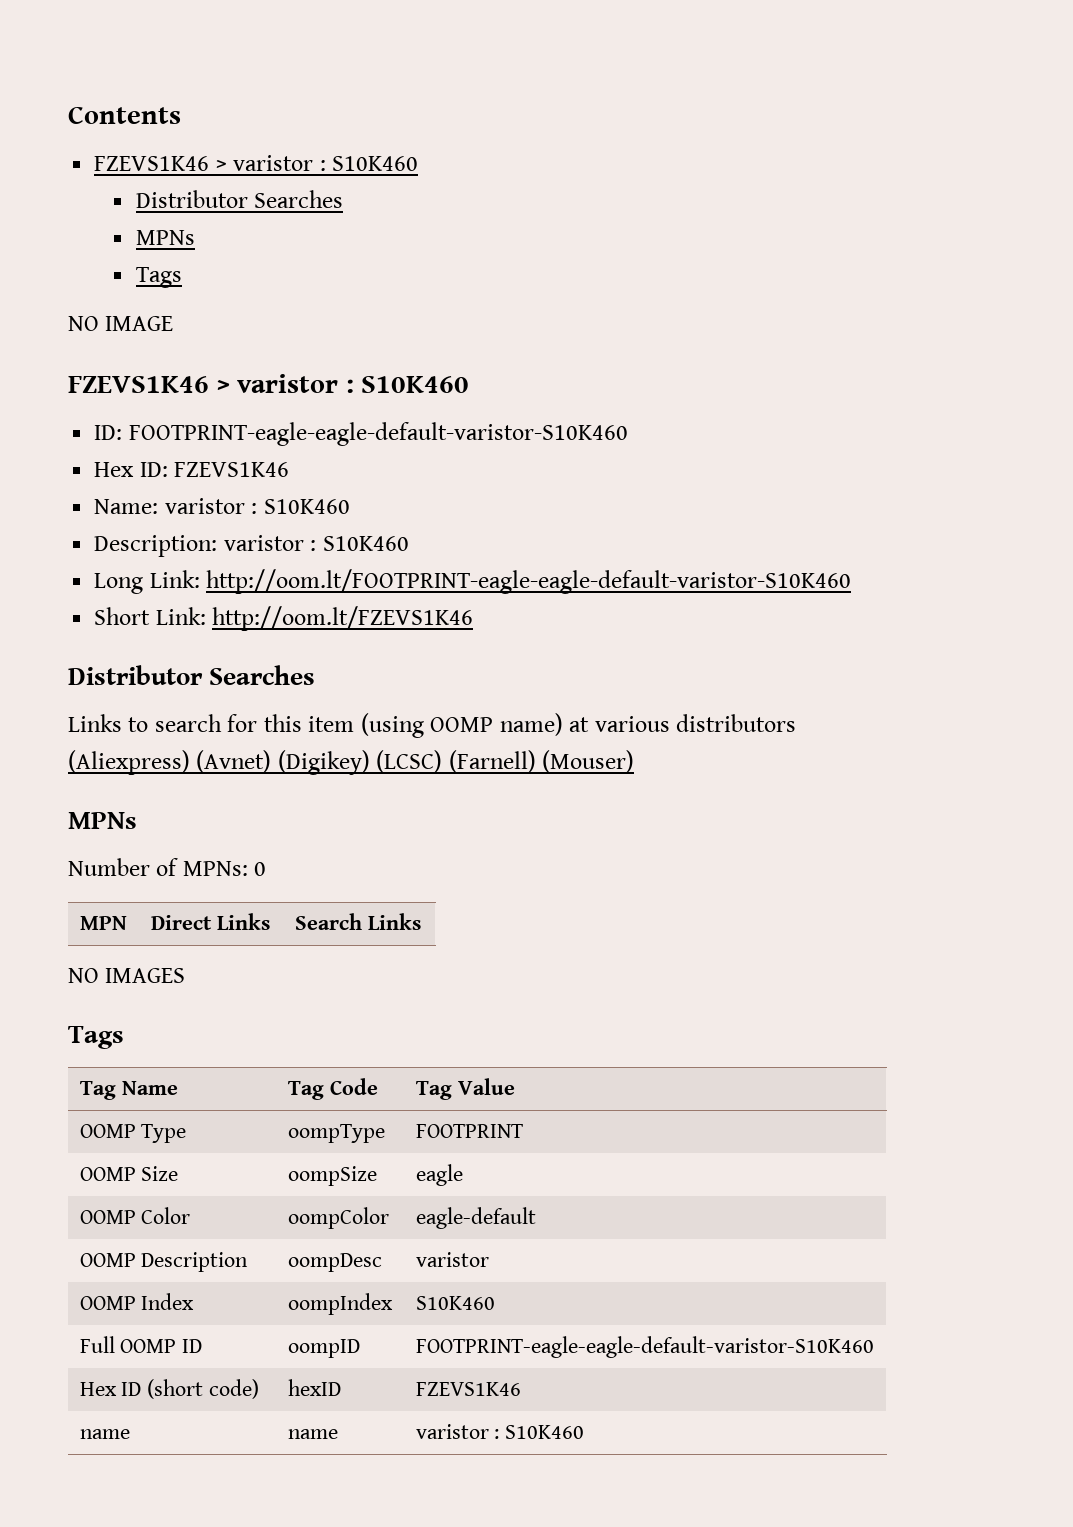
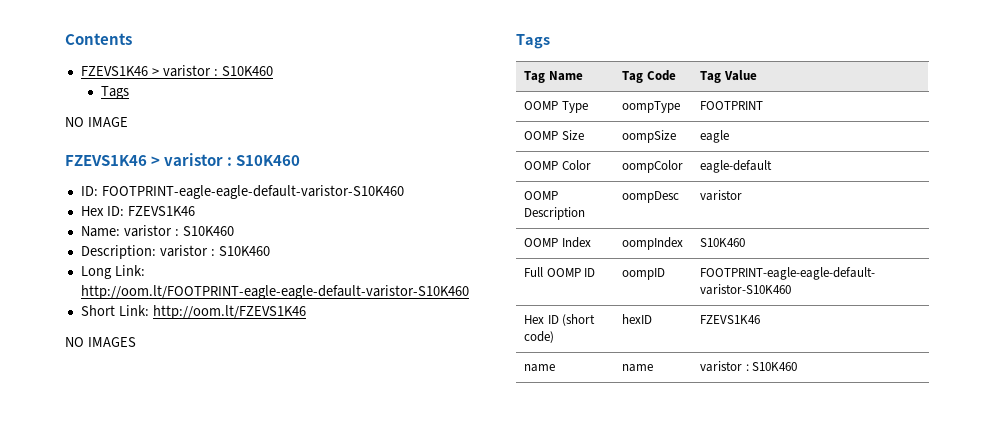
  Contents
  FZEVS1K46 > varistor : S10K460
- Distributor Searches
- MPNs
  Short Link: http://oom.lt/FZEVS1K46
- Distributor Searches
- Links to search for this item (using OOMP name) at various distributors
- (Aliexpress) (Avnet) (Digikey) (LCSC) (Farnell) (Mouser)
- MPNs
- Number of MPNs: 0
- MPN | Direct Links | Search Links

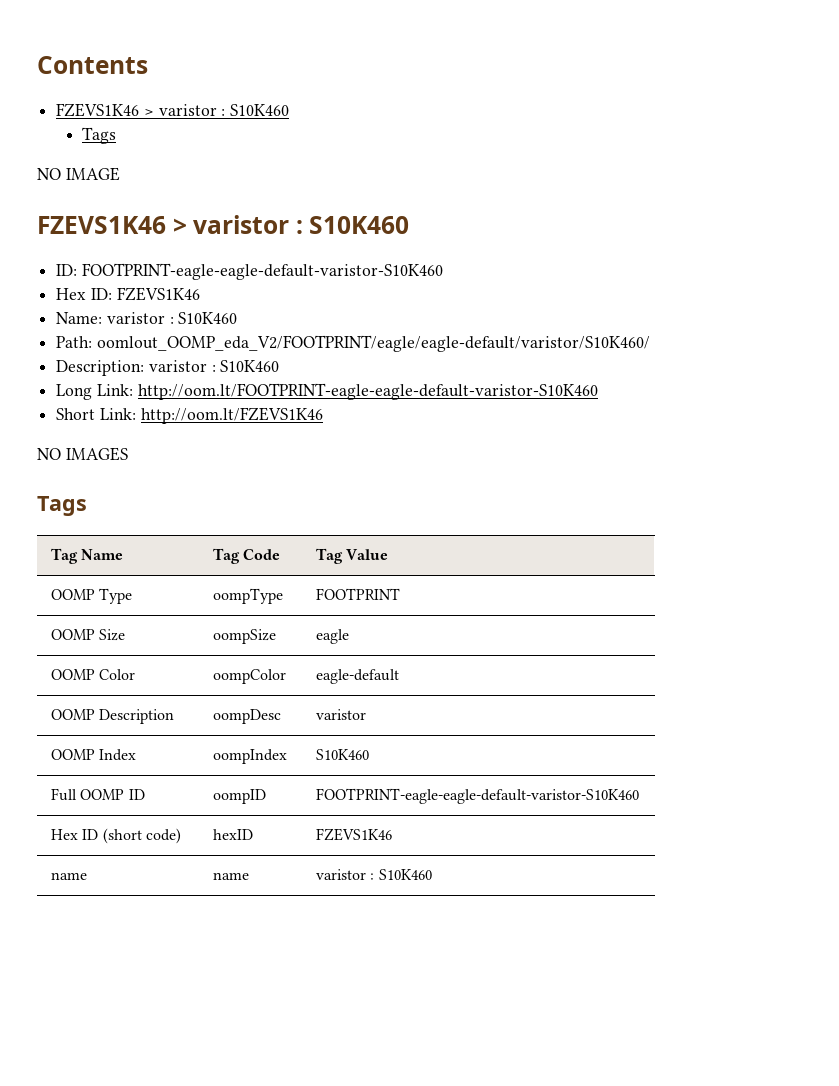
+ Path: oomlout_OOMP_eda_V2/FOOTPRINT/eagle/eagle-default/varistor/S10K460/

